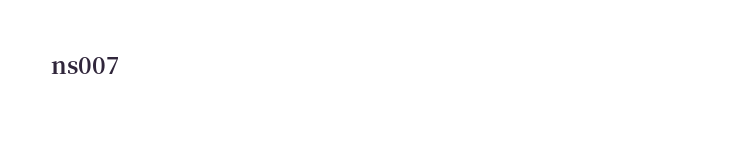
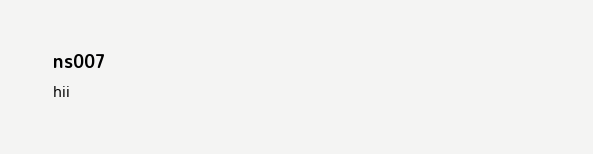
+ hii

